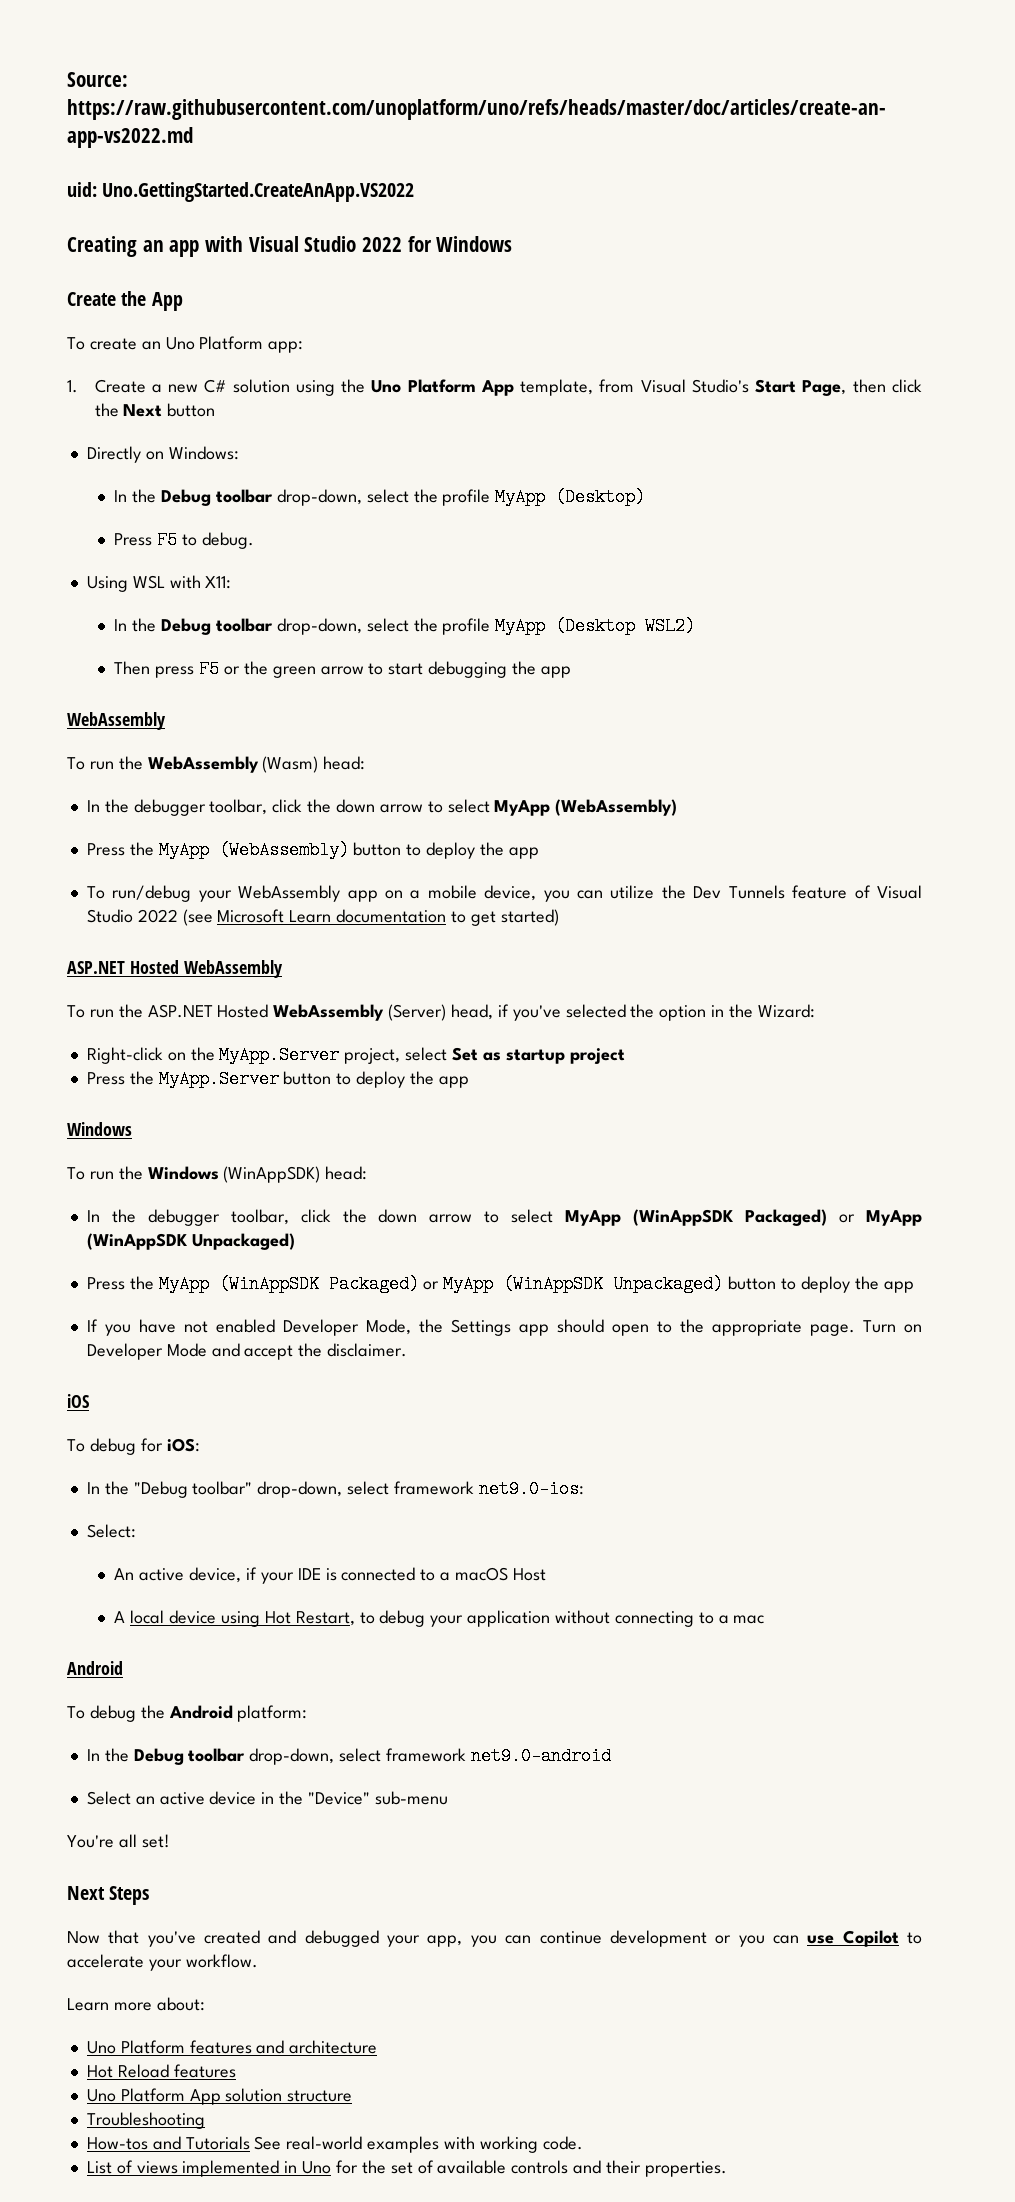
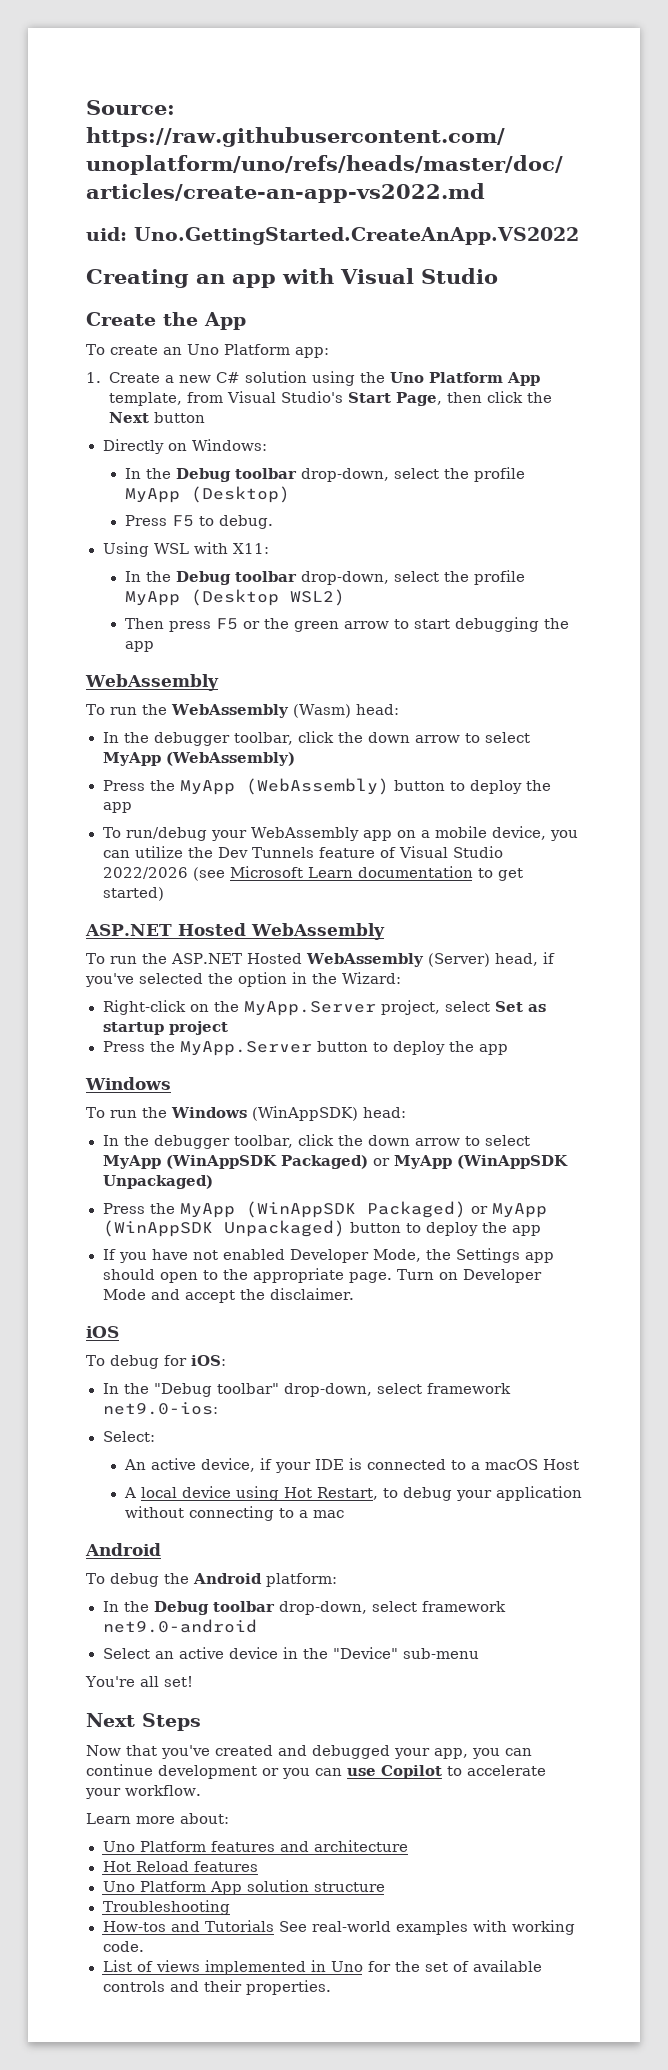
- Creating an app with Visual Studio 2022 for Windows
+ Creating an app with Visual Studio
- To run/debug your WebAssembly app on a mobile device, you can utilize the Dev Tunnels feature of Visual Studio 2022 (see Microsoft Learn documentation to get started)
+ To run/debug your WebAssembly app on a mobile device, you can utilize the Dev Tunnels feature of Visual Studio 2022/2026 (see Microsoft Learn documentation to get started)

